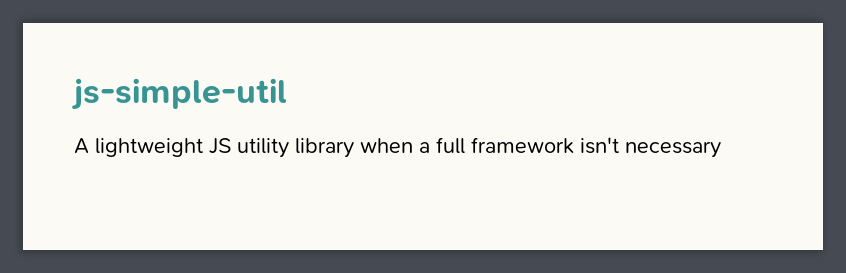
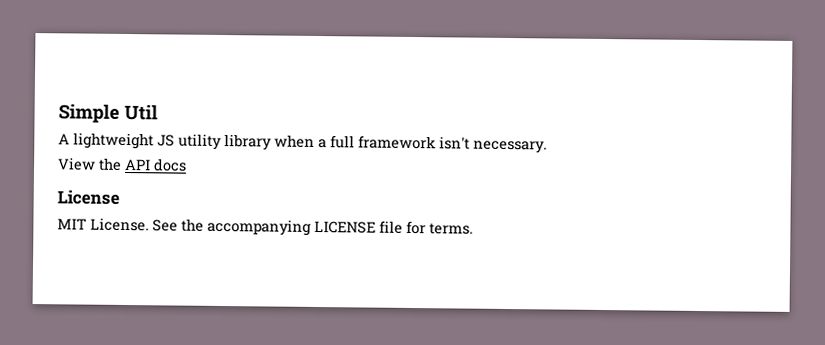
- js-simple-util
+ Simple Util
- A lightweight JS utility library when a full framework isn't necessary
+ A lightweight JS utility library when a full framework isn't necessary.
+ View the API docs
+ License
+ MIT License. See the accompanying LICENSE file for terms.

